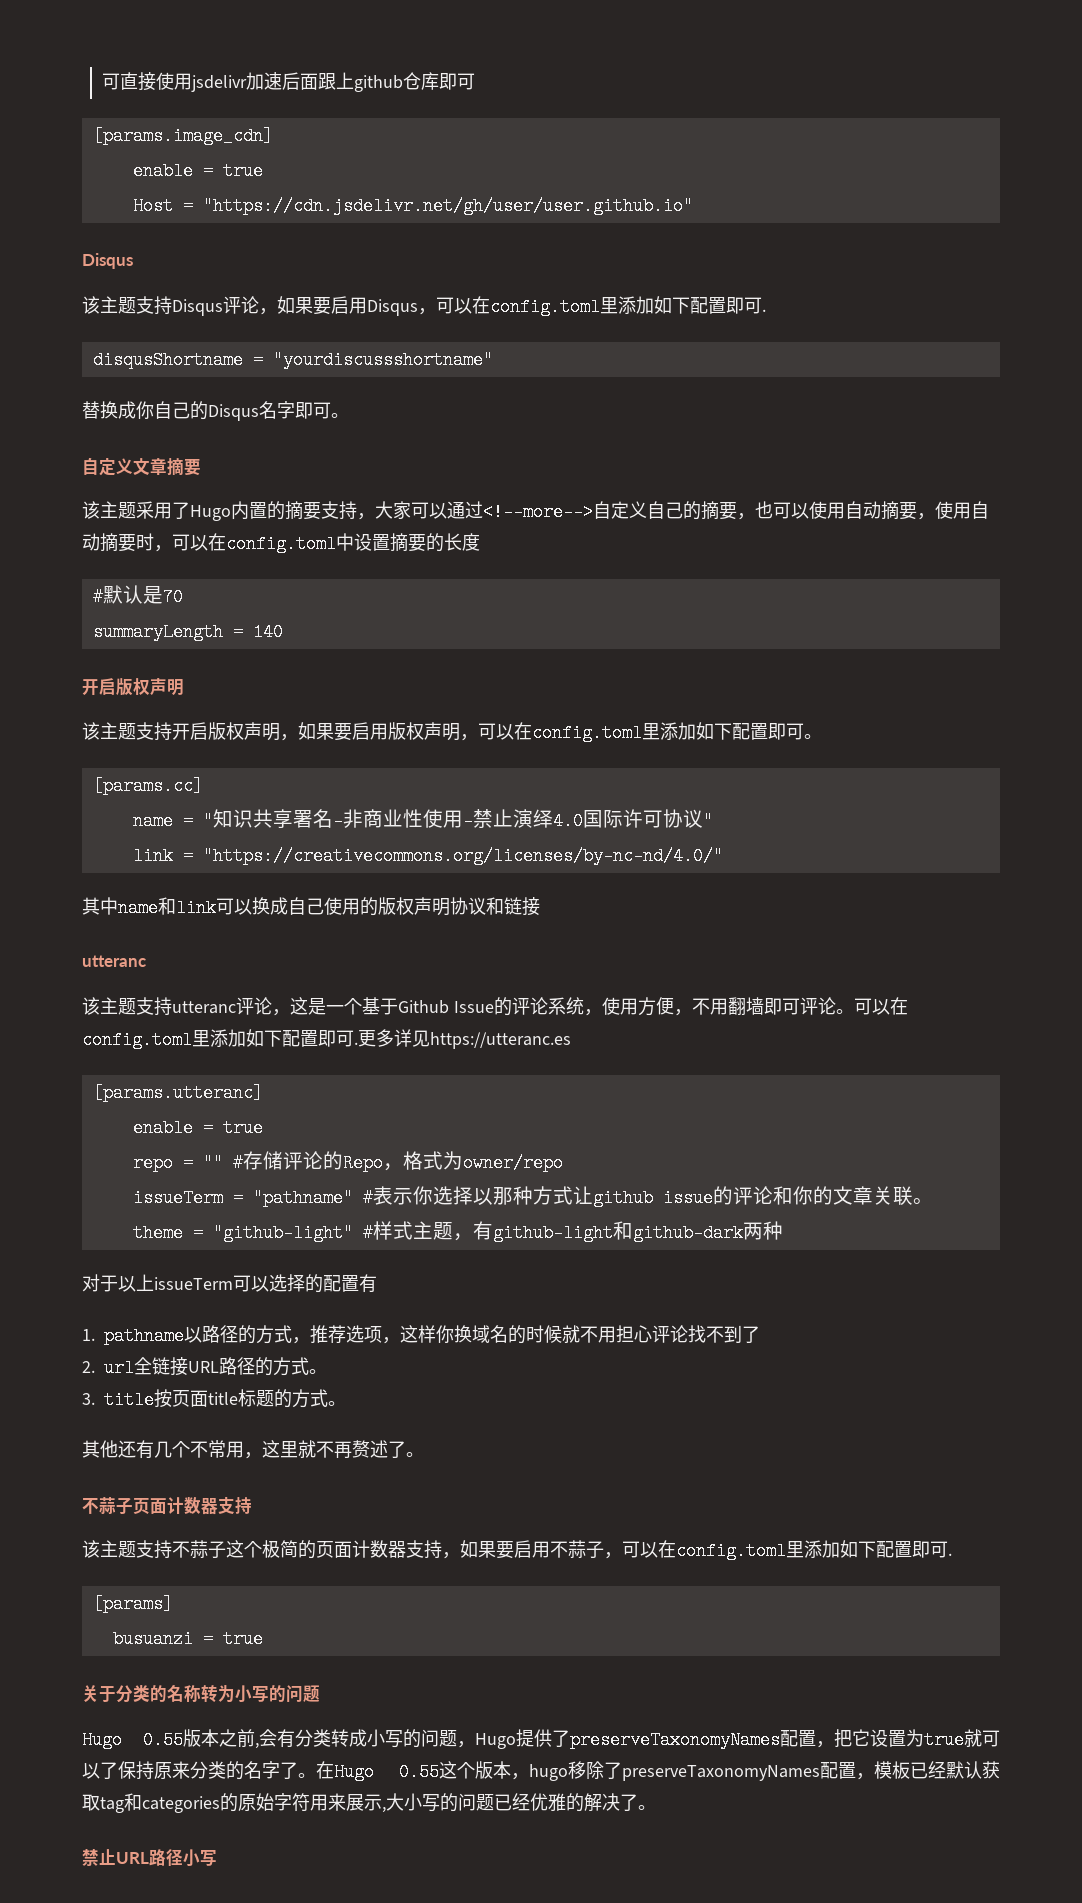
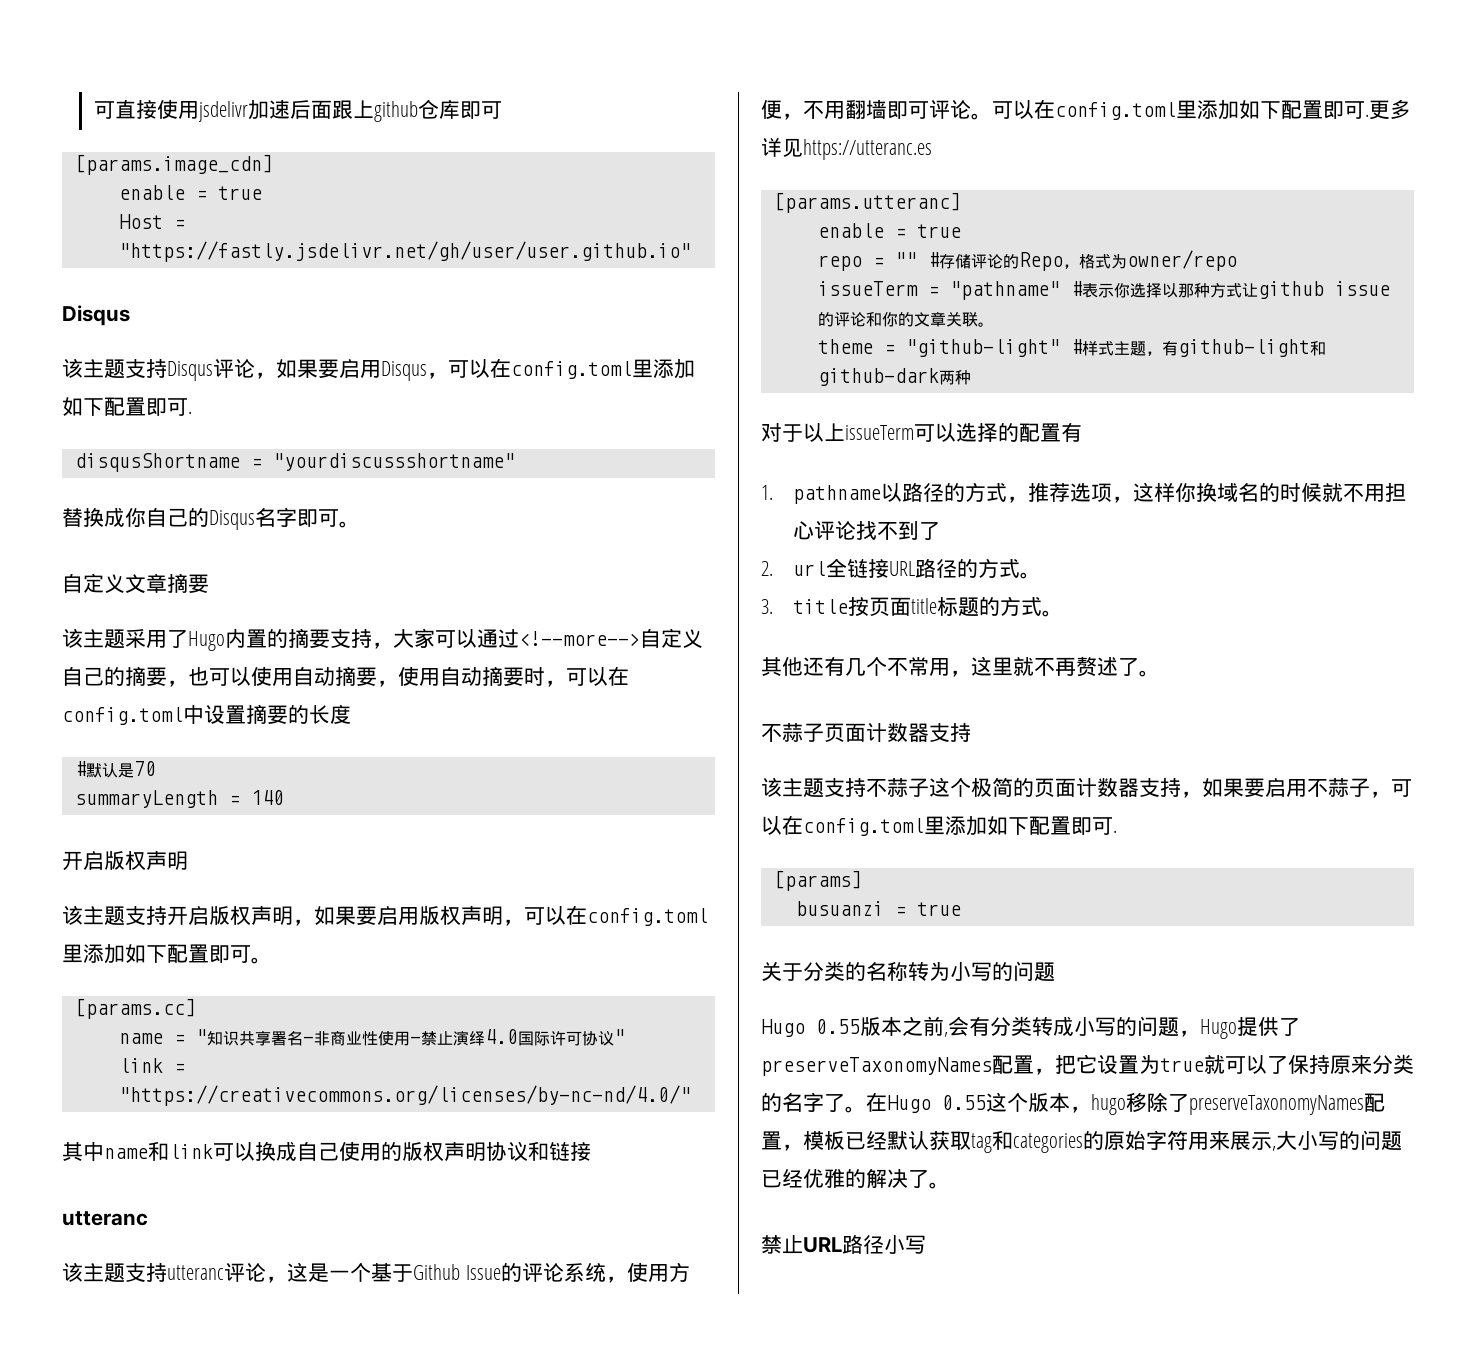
- Host = "https://cdn.jsdelivr.net/gh/user/user.github.io"
+ Host = "https://fastly.jsdelivr.net/gh/user/user.github.io"

